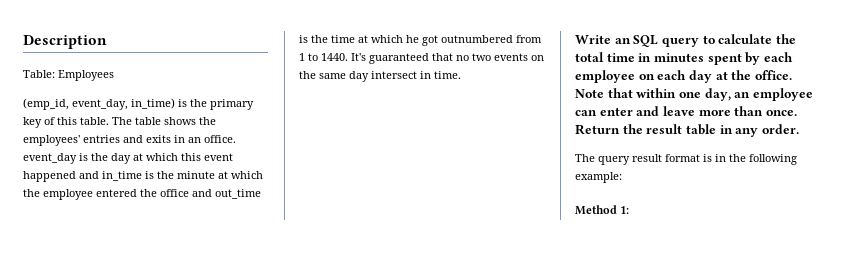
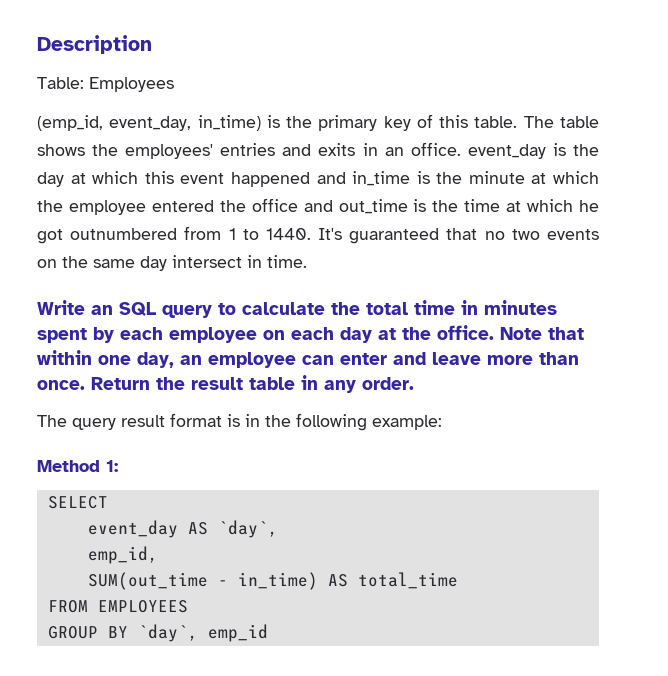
+ SELECT
+ event_day AS `day`,
+ emp_id,
+ SUM(out_time - in_time) AS total_time
+ FROM EMPLOYEES
+ GROUP BY `day`, emp_id

